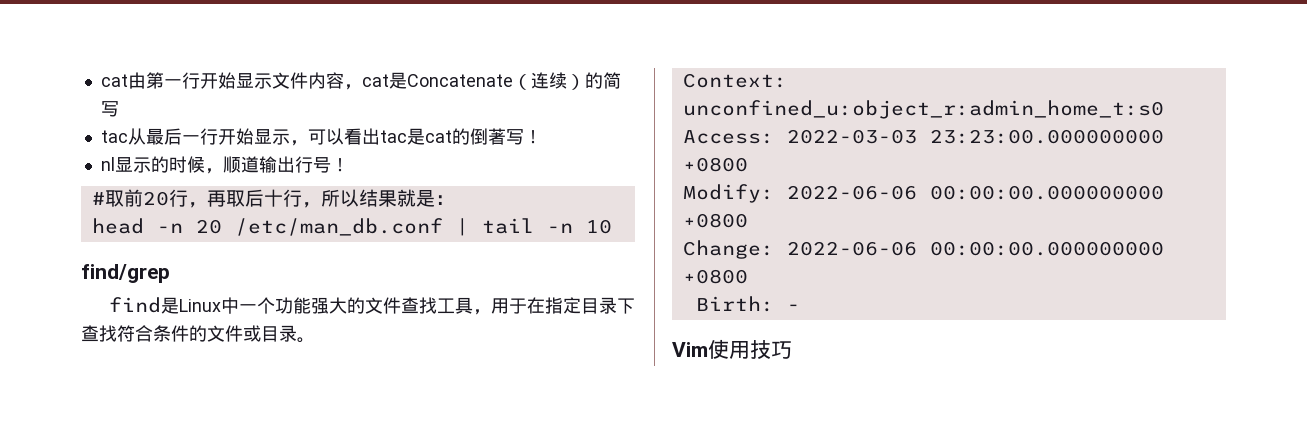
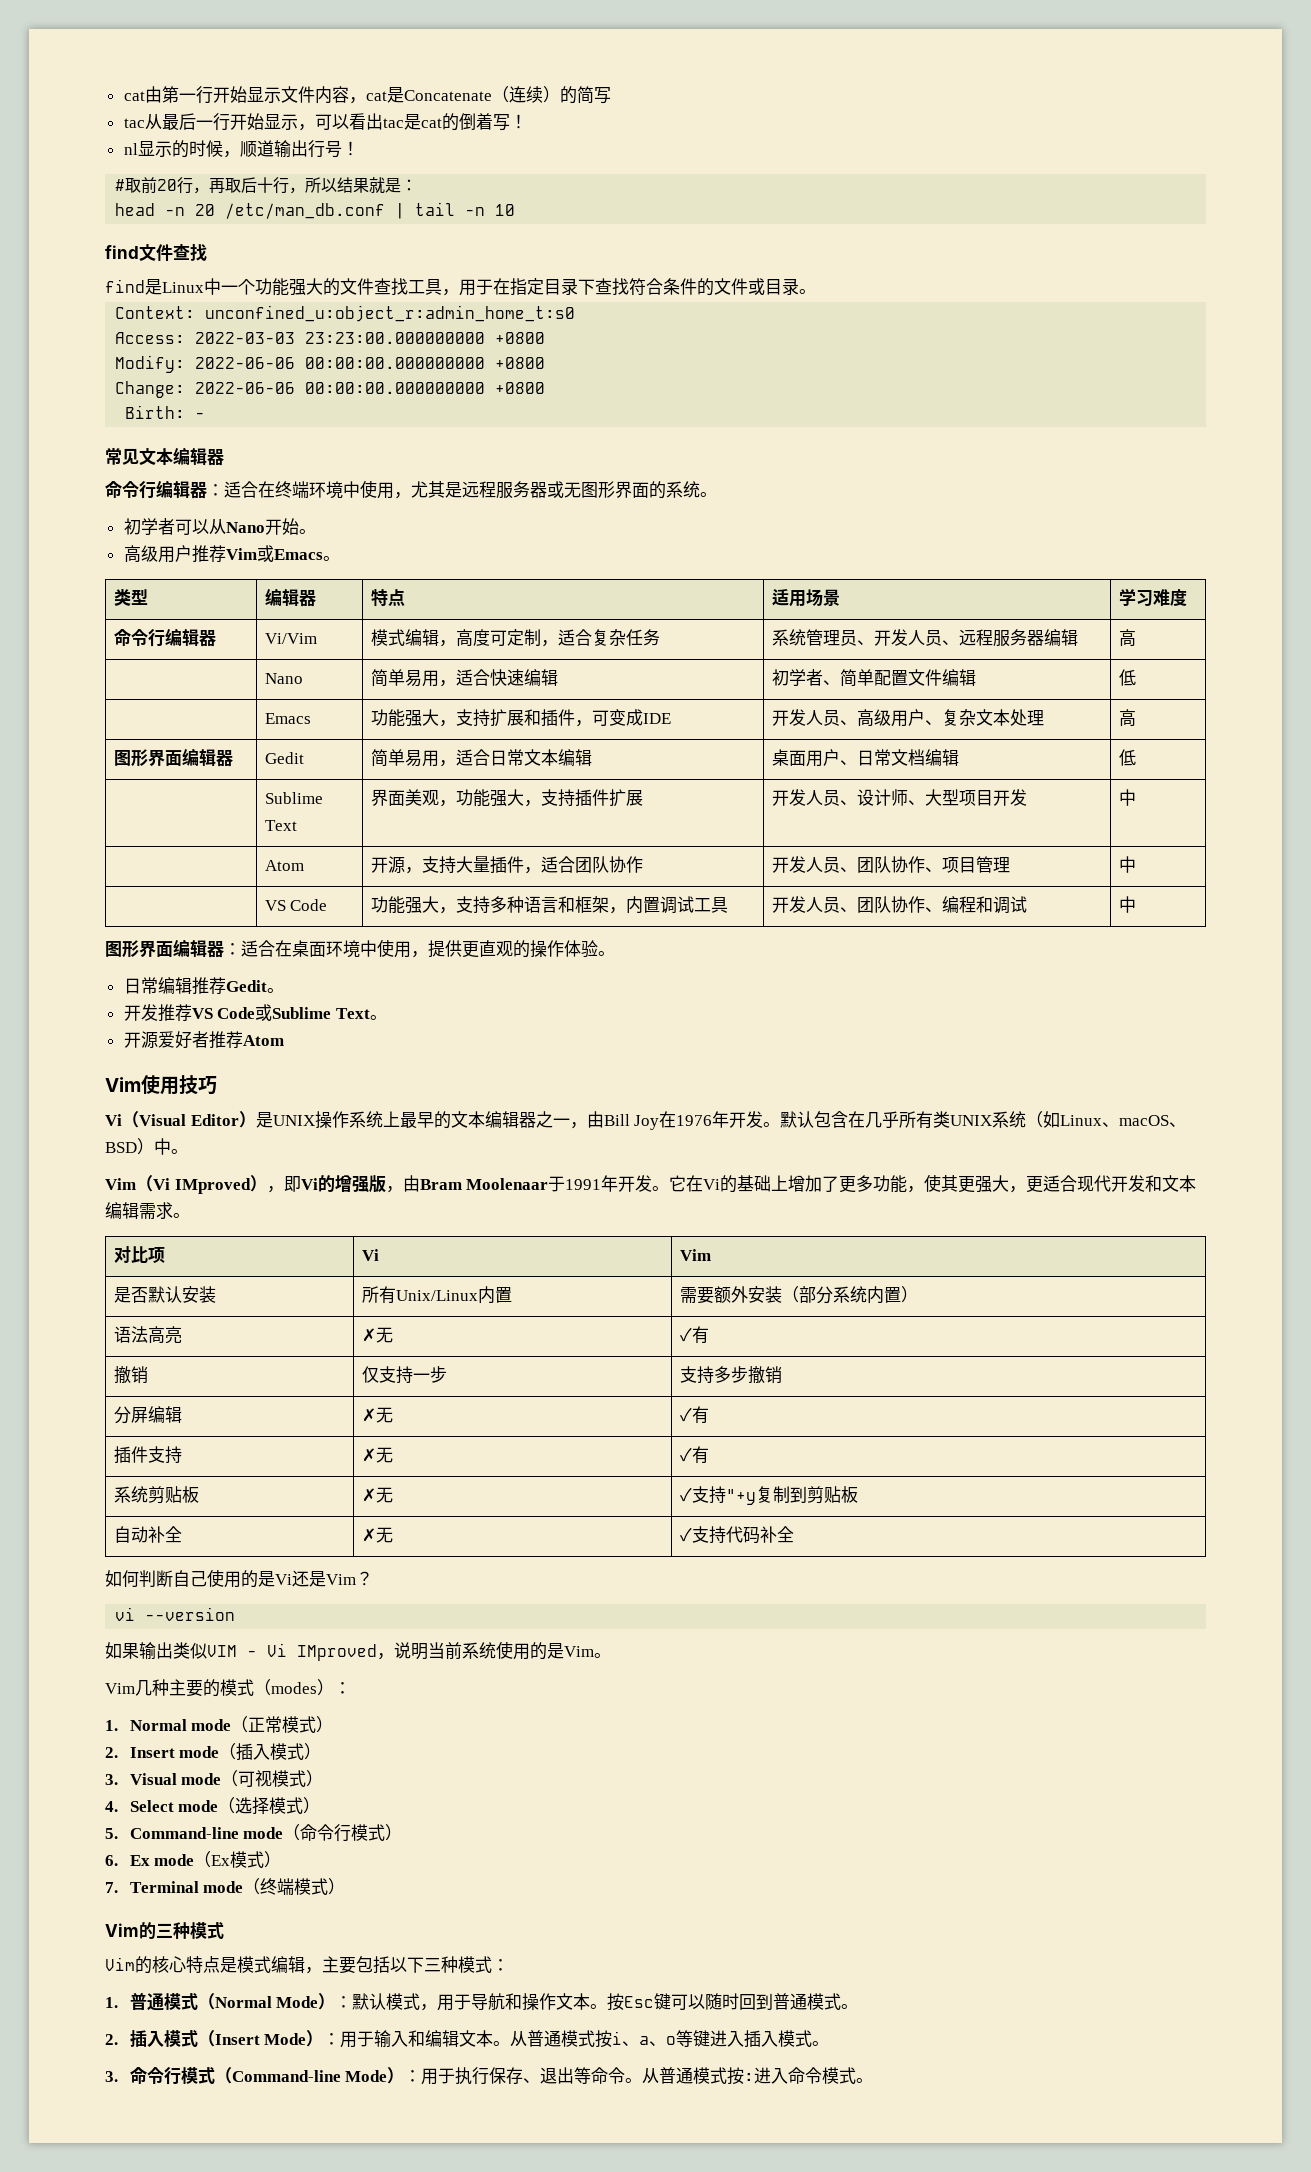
- tac从最后一行开始显示，可以看出tac是cat的倒著写！
+ tac从最后一行开始显示，可以看出tac是cat的倒着写！
- find/grep
+ find文件查找
+ 常见文本编辑器
+ 命令行编辑器：适合在终端环境中使用，尤其是远程服务器或无图形界面的系统。
+ 初学者可以从Nano开始。
+ 高级用户推荐Vim或Emacs。
+ 类型 | 编辑器 | 特点 | 适用场景 | 学习难度
+ 命令行编辑器 | Vi/Vim | 模式编辑，高度可定制，适合复杂任务 | 系统管理员、开发人员、远程服务器编辑 | 高
+ | Nano | 简单易用，适合快速编辑 | 初学者、简单配置文件编辑 | 低
+ | Emacs | 功能强大，支持扩展和插件，可变成IDE | 开发人员、高级用户、复杂文本处理 | 高
+ 图形界面编辑器 | Gedit | 简单易用，适合日常文本编辑 | 桌面用户、日常文档编辑 | 低
+ | Sublime Text | 界面美观，功能强大，支持插件扩展 | 开发人员、设计师、大型项目开发 | 中
+ | Atom | 开源，支持大量插件，适合团队协作 | 开发人员、团队协作、项目管理 | 中
+ | VS Code | 功能强大，支持多种语言和框架，内置调试工具 | 开发人员、团队协作、编程和调试 | 中
+ 图形界面编辑器：适合在桌面环境中使用，提供更直观的操作体验。
+ 日常编辑推荐Gedit。
+ 开发推荐VS Code或Sublime Text。
+ 开源爱好者推荐Atom
  Vim使用技巧
+ Vi（Visual Editor）是UNIX操作系统上最早的文本编辑器之一，由Bill Joy在1976年开发。默认包含在几乎所有类UNIX系统（如Linux、macOS、BSD）中。
+ Vim（Vi IMproved），即Vi的增强版，由Bram Moolenaar于1991年开发。它在Vi的基础上增加了更多功能，使其更强大，更适合现代开发和文本编辑需求。
+ 对比项 | Vi | Vim
+ 是否默认安装 | 所有Unix/Linux内置 | 需要额外安装（部分系统内置）
+ 语法高亮 | ✗无 | ✓有
+ 撤销 | 仅支持一步 | 支持多步撤销
+ 分屏编辑 | ✗无 | ✓有
+ 插件支持 | ✗无 | ✓有
+ 系统剪贴板 | ✗无 | ✓支持"+y复制到剪贴板
+ 自动补全 | ✗无 | ✓支持代码补全
+ 如何判断自己使用的是Vi还是Vim？
+ vi --version
+ 如果输出类似VIM - Vi IMproved，说明当前系统使用的是Vim。
+ Vim几种主要的模式（modes）：
+ 1. Normal mode（正常模式）
+ 2. Insert mode（插入模式）
+ 3. Visual mode（可视模式）
+ 4. Select mode（选择模式）
+ 5. Command-line mode（命令行模式）
+ 6. Ex mode（Ex模式）
+ 7. Terminal mode（终端模式）
+ Vim的三种模式
+ Vim的核心特点是模式编辑，主要包括以下三种模式：
+ 1.普通模式（Normal Mode）：默认模式，用于导航和操作文本。按Esc键可以随时回到普通模式。
+ 2.插入模式（Insert Mode）：用于输入和编辑文本。从普通模式按i、a、o等键进入插入模式。
+ 3.命令行模式（Command-line Mode）：用于执行保存、退出等命令。从普通模式按:进入命令模式。

